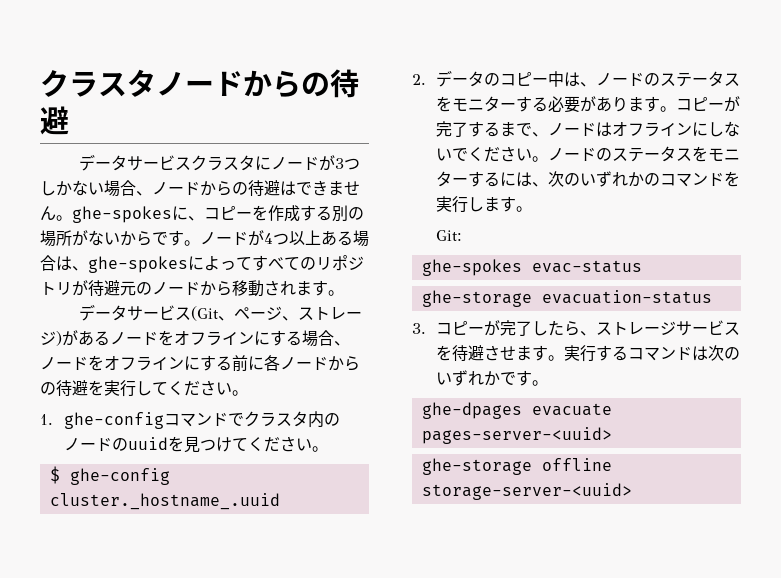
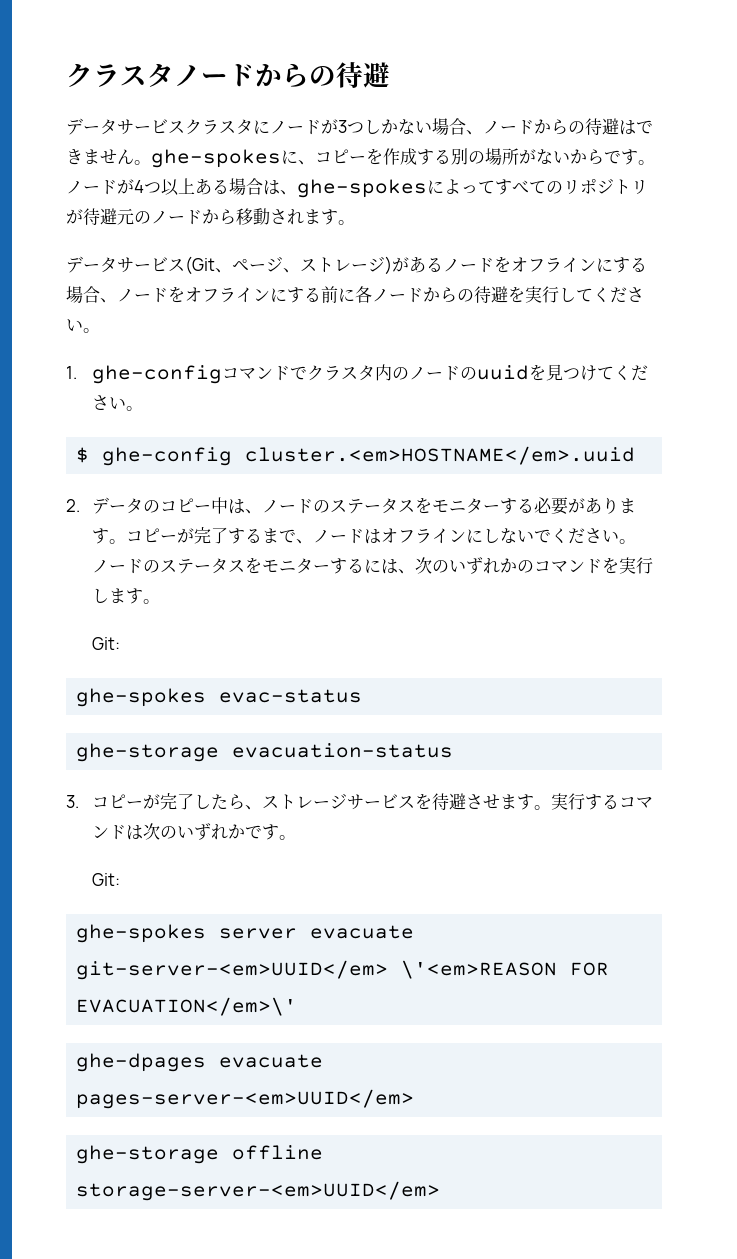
- $ ghe-config cluster._hostname_.uuid
+ $ ghe-config cluster.<em>HOSTNAME</em>.uuid
  実行するコマンドは次のいずれかです。
+ Git:
+ ghe-spokes server evacuate git-server-<em>UUID</em> \'<em>REASON FOR EVACUATION</em>\'
- ghe-dpages evacuate pages-server-<uuid>
+ ghe-dpages evacuate pages-server-<em>UUID</em>
- ghe-storage offline storage-server-<uuid>
+ ghe-storage offline storage-server-<em>UUID</em>

